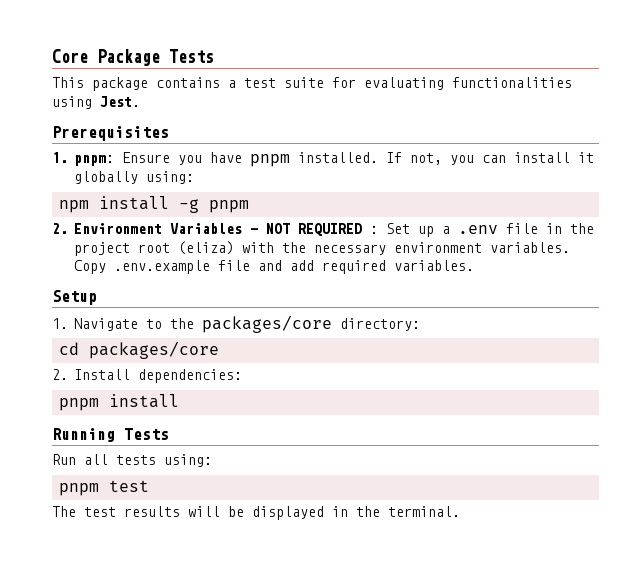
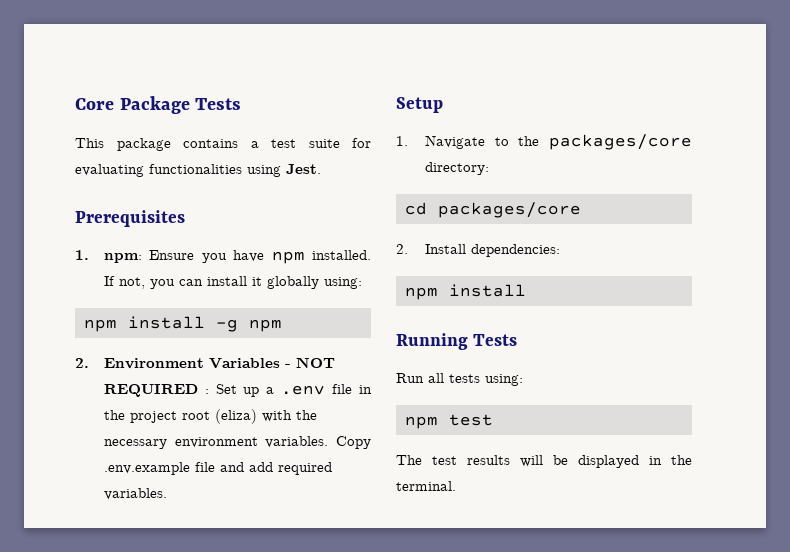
- 1. pnpm: Ensure you have pnpm installed.
+ 1. npm: Ensure you have npm installed.
- npm install -g pnpm
+ npm install -g npm
  2. Install dependencies:
- pnpm install
+ npm install
- pnpm test
+ npm test

